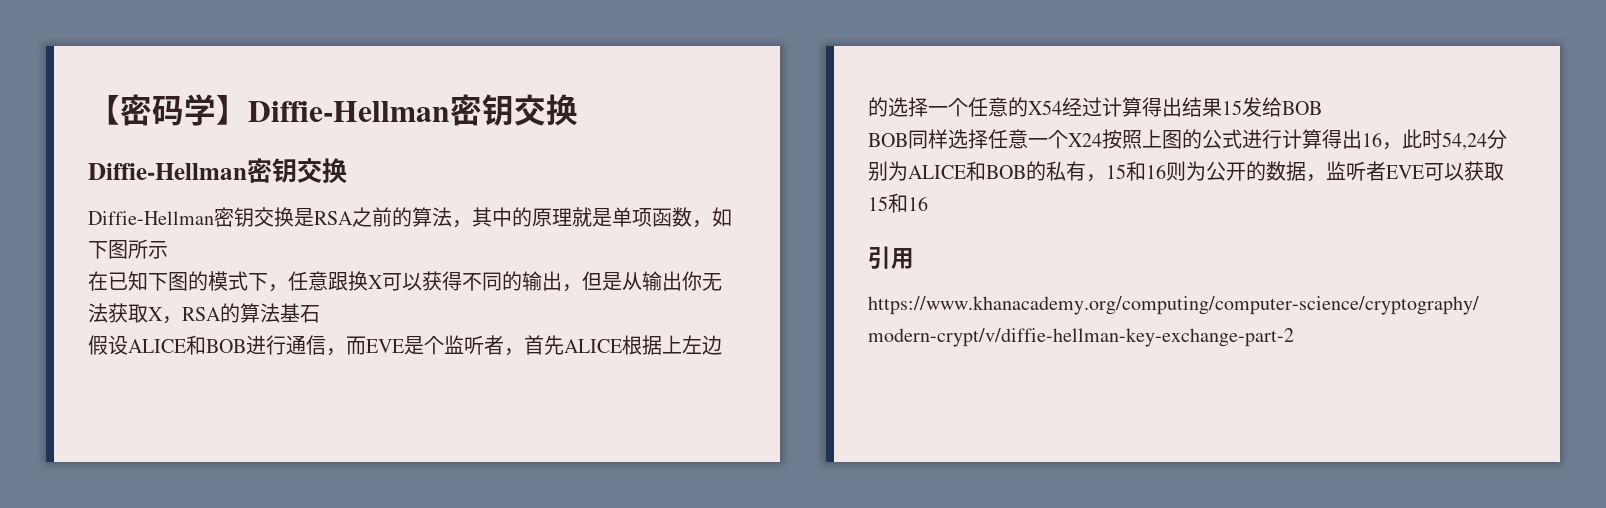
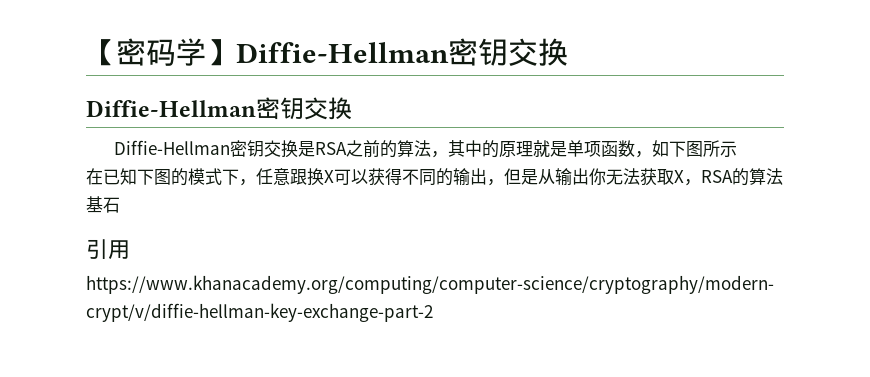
- 假设ALICE和BOB进行通信，而EVE是个监听者，首先ALICE根据上左边的选择一个任意的X54经过计算得出结果15发给BOB
- BOB同样选择任意一个X24按照上图的公式进行计算得出16，此时54,24分别为ALICE和BOB的私有，15和16则为公开的数据，监听者EVE可以获取15和16

